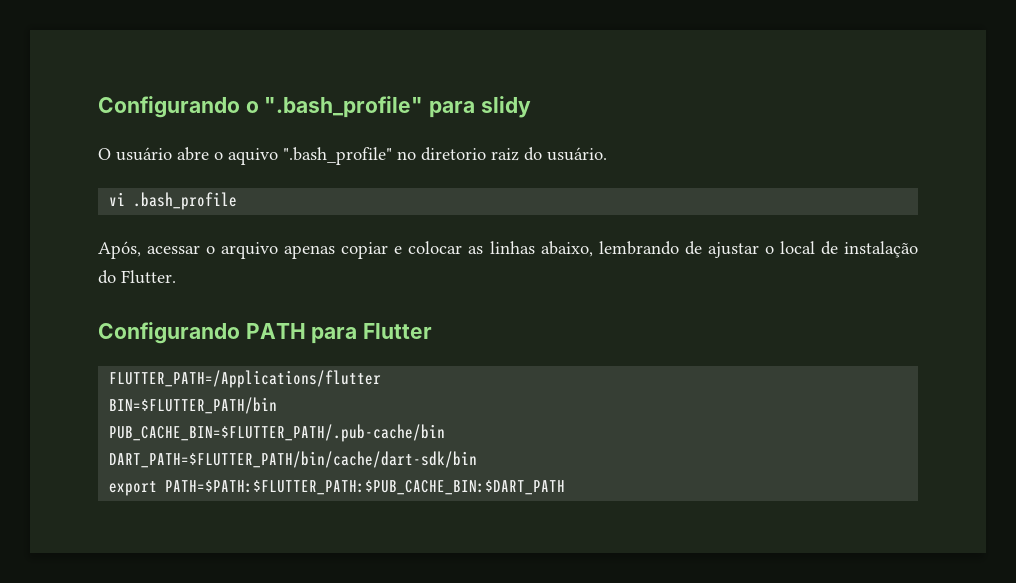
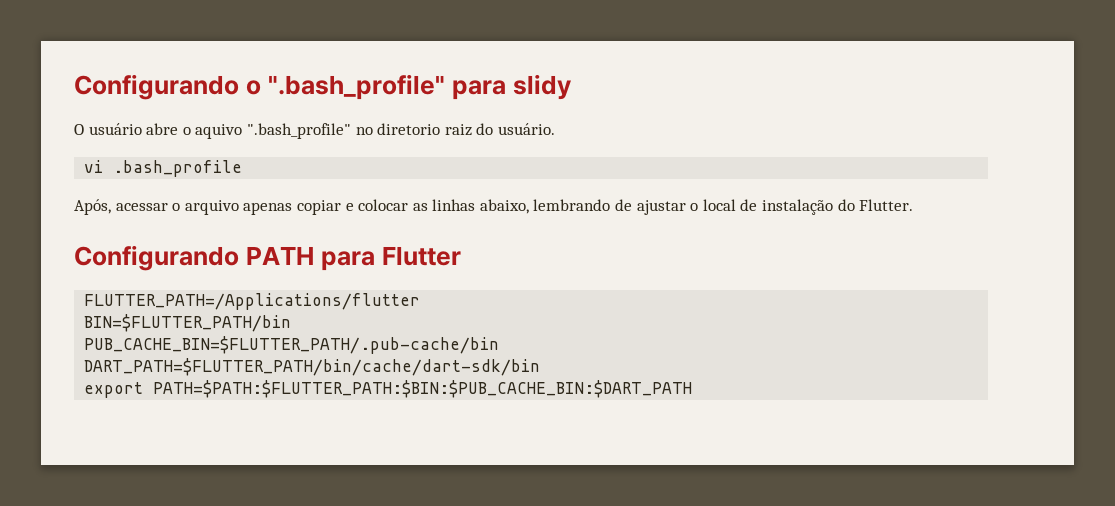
- export PATH=$PATH:$FLUTTER_PATH:$PUB_CACHE_BIN:$DART_PATH
+ export PATH=$PATH:$FLUTTER_PATH:$BIN:$PUB_CACHE_BIN:$DART_PATH

